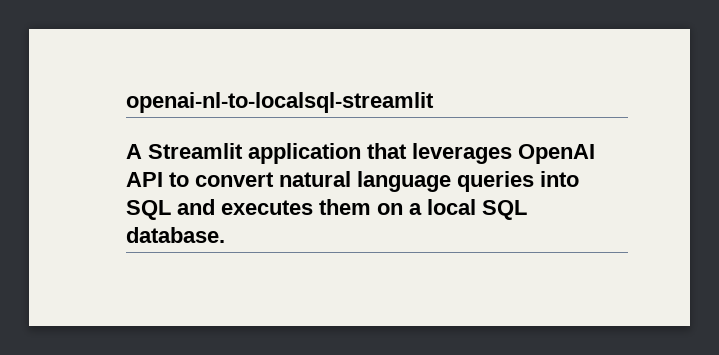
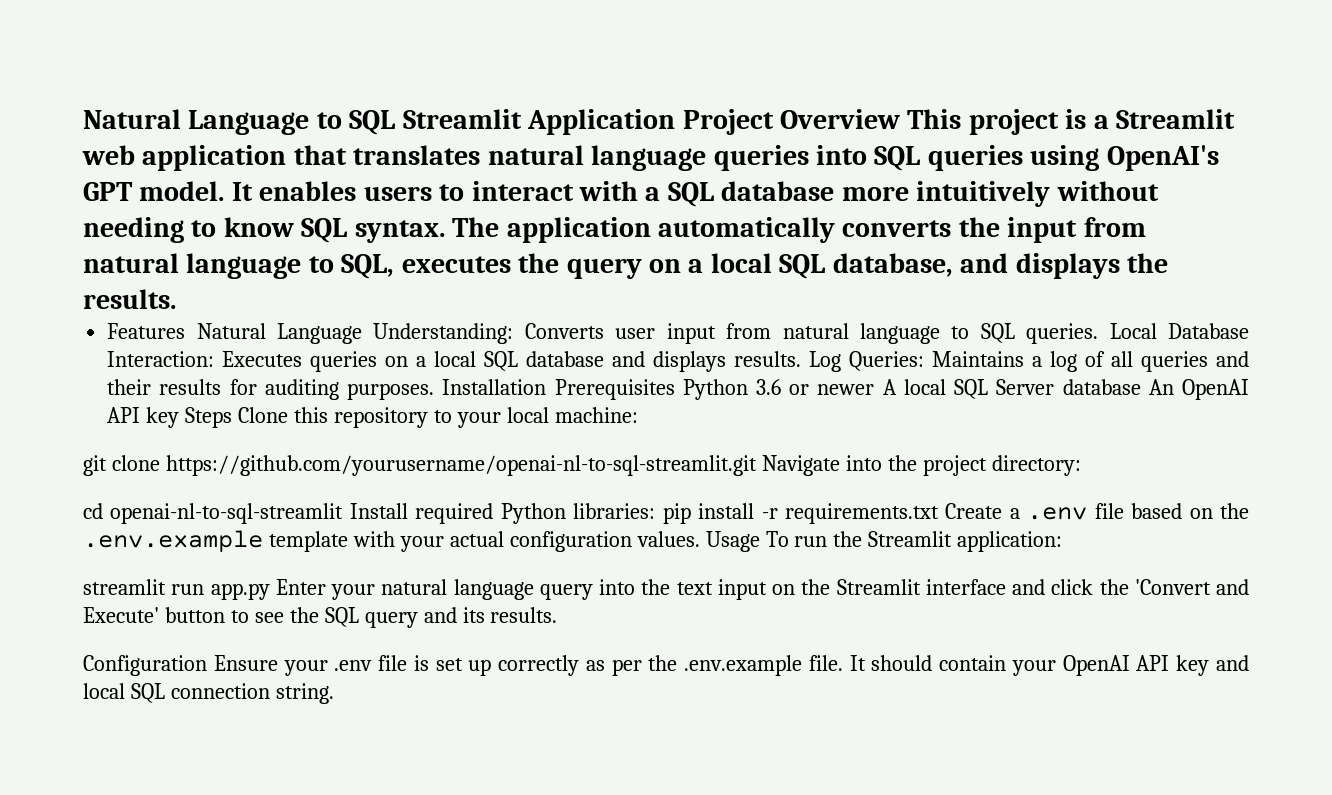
- openai-nl-to-localsql-streamlit
- A Streamlit application that leverages OpenAI API to convert natural language queries into SQL and executes them on a local SQL database.
+ Natural Language to SQL Streamlit Application Project Overview This project is a Streamlit web application that translates natural language queries into SQL queries using OpenAI's GPT model. It enables users to interact with a SQL database more intuitively without needing to know SQL syntax. The application automatically converts the input from natural language to SQL, executes the query on a local SQL database, and displays the results.
+ Features Natural Language Understanding: Converts user input from natural language to SQL queries. Local Database Interaction: Executes queries on a local SQL database and displays results. Log Queries: Maintains a log of all queries and their results for auditing purposes. Installation Prerequisites Python 3.6 or newer A local SQL Server database An OpenAI API key Steps Clone this repository to your local machine:
+ git clone https://github.com/yourusername/openai-nl-to-sql-streamlit.git Navigate into the project directory:
+ cd openai-nl-to-sql-streamlit Install required Python libraries: pip install -r requirements.txt Create a .env file based on the .env.example template with your actual configuration values. Usage To run the Streamlit application:
+ streamlit run app.py Enter your natural language query into the text input on the Streamlit interface and click the 'Convert and Execute' button to see the SQL query and its results.
+ Configuration Ensure your .env file is set up correctly as per the .env.example file. It should contain your OpenAI API key and local SQL connection string.

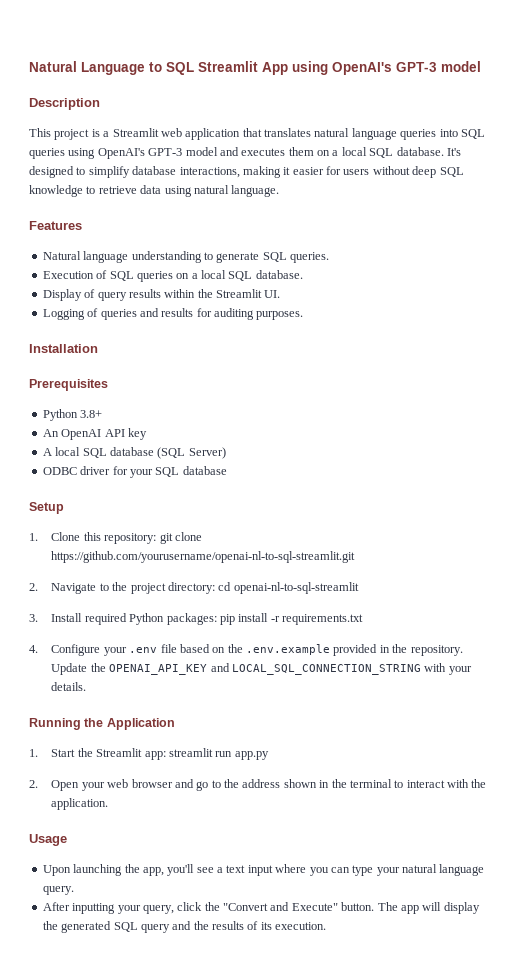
- Natural Language to SQL Streamlit Application Project Overview This project is a Streamlit web application that translates natural language queries into SQL queries using OpenAI's GPT model. It enables users to interact with a SQL database more intuitively without needing to know SQL syntax. The application automatically converts the input from natural language to SQL, executes the query on a local SQL database, and displays the results.
- Features Natural Language Understanding: Converts user input from natural language to SQL queries. Local Database Interaction: Executes queries on a local SQL database and displays results. Log Queries: Maintains a log of all queries and their results for auditing purposes. Installation Prerequisites Python 3.6 or newer A local SQL Server database An OpenAI API key Steps Clone this repository to your local machine:
- git clone https://github.com/yourusername/openai-nl-to-sql-streamlit.git Navigate into the project directory:
- cd openai-nl-to-sql-streamlit Install required Python libraries: pip install -r requirements.txt Create a .env file based on the .env.example template with your actual configuration values. Usage To run the Streamlit application:
- streamlit run app.py Enter your natural language query into the text input on the Streamlit interface and click the 'Convert and Execute' button to see the SQL query and its results.
- Configuration Ensure your .env file is set up correctly as per the .env.example file. It should contain your OpenAI API key and local SQL connection string.
+ Natural Language to SQL Streamlit App using OpenAI's GPT-3 model
+ Description
+ This project is a Streamlit web application that translates natural language queries into SQL queries using OpenAI's GPT-3 model and executes them on a local SQL database. It's designed to simplify database interactions, making it easier for users without deep SQL knowledge to retrieve data using natural language.
+ Features
+ Natural language understanding to generate SQL queries.
+ Execution of SQL queries on a local SQL database.
+ Display of query results within the Streamlit UI.
+ Logging of queries and results for auditing purposes.
+ Installation
+ Prerequisites
+ Python 3.8+
+ An OpenAI API key
+ A local SQL database (SQL Server)
+ ODBC driver for your SQL database
+ Setup
+ 1. Clone this repository: git clone https://github.com/yourusername/openai-nl-to-sql-streamlit.git
+ 2. Navigate to the project directory: cd openai-nl-to-sql-streamlit
+ 3. Install required Python packages: pip install -r requirements.txt
+ 4. Configure your .env file based on the .env.example provided in the repository. Update the OPENAI_API_KEY and LOCAL_SQL_CONNECTION_STRING with your details.
+ Running the Application
+ 1. Start the Streamlit app: streamlit run app.py
+ 2. Open your web browser and go to the address shown in the terminal to interact with the application.
+ Usage
+ Upon launching the app, you'll see a text input where you can type your natural language query.
+ After inputting your query, click the "Convert and Execute" button. The app will display the generated SQL query and the results of its execution.

